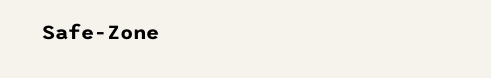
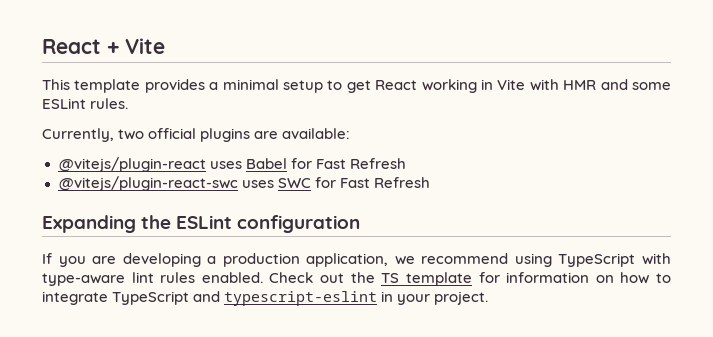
- Safe-Zone
+ React + Vite
+ This template provides a minimal setup to get React working in Vite with HMR and some ESLint rules.
+ Currently, two official plugins are available:
+ @vitejs/plugin-react uses Babel for Fast Refresh
+ @vitejs/plugin-react-swc uses SWC for Fast Refresh
+ Expanding the ESLint configuration
+ If you are developing a production application, we recommend using TypeScript with type-aware lint rules enabled. Check out the TS template for information on how to integrate TypeScript and typescript-eslint in your project.

